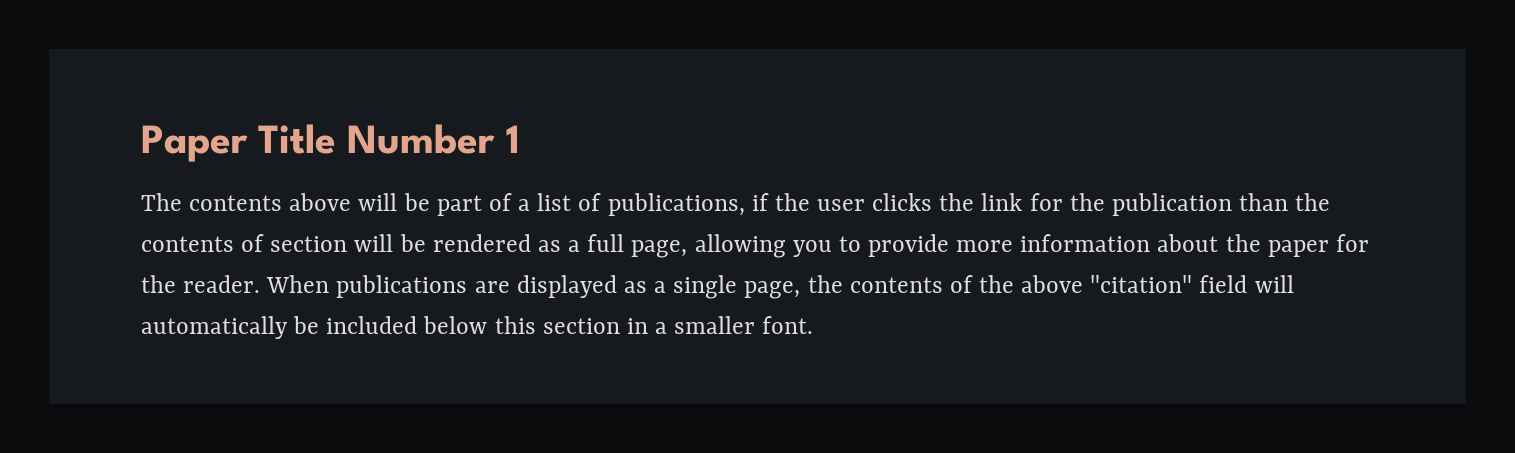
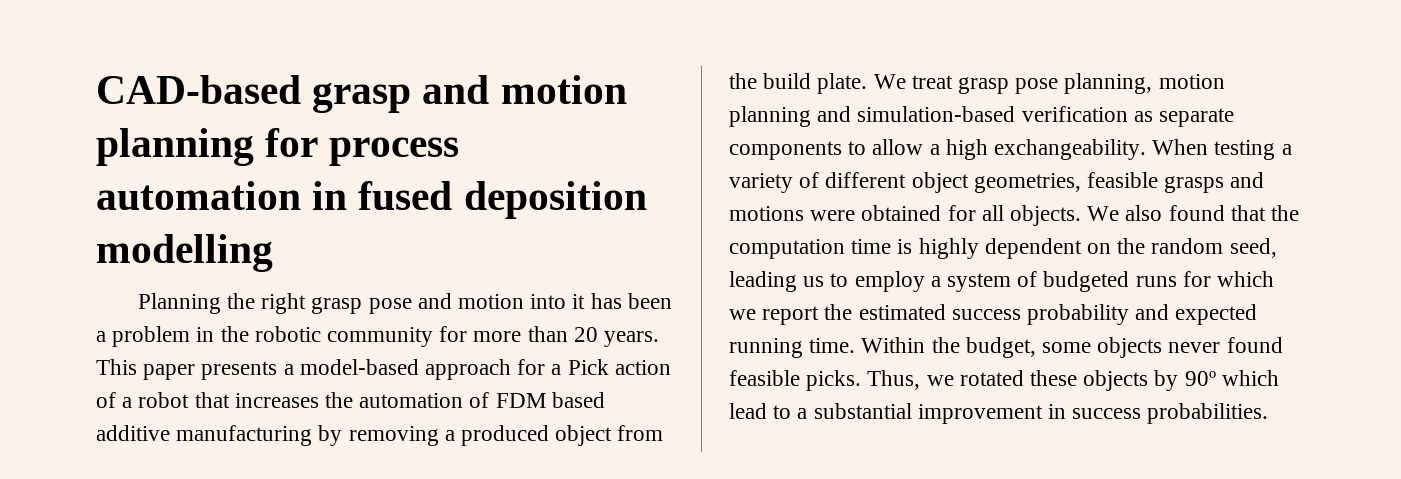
- Paper Title Number 1
- The contents above will be part of a list of publications, if the user clicks the link for the publication than the contents of section will be rendered as a full page, allowing you to provide more information about the paper for the reader. When publications are displayed as a single page, the contents of the above "citation" field will automatically be included below this section in a smaller font.
+ CAD-based grasp and motion planning for process automation in fused deposition modelling
+ Planning the right grasp pose and motion into it has been a problem in the robotic community for more than 20 years. This paper presents a model-based approach for a Pick action of a robot that increases the automation of FDM based additive manufacturing by removing a produced object from the build plate. We treat grasp pose planning, motion planning and simulation-based verification as separate components to allow a high exchangeability. When testing a variety of different object geometries, feasible grasps and motions were obtained for all objects. We also found that the computation time is highly dependent on the random seed, leading us to employ a system of budgeted runs for which we report the estimated success probability and expected running time. Within the budget, some objects never found feasible picks. Thus, we rotated these objects by 90º which lead to a substantial improvement in success probabilities.

